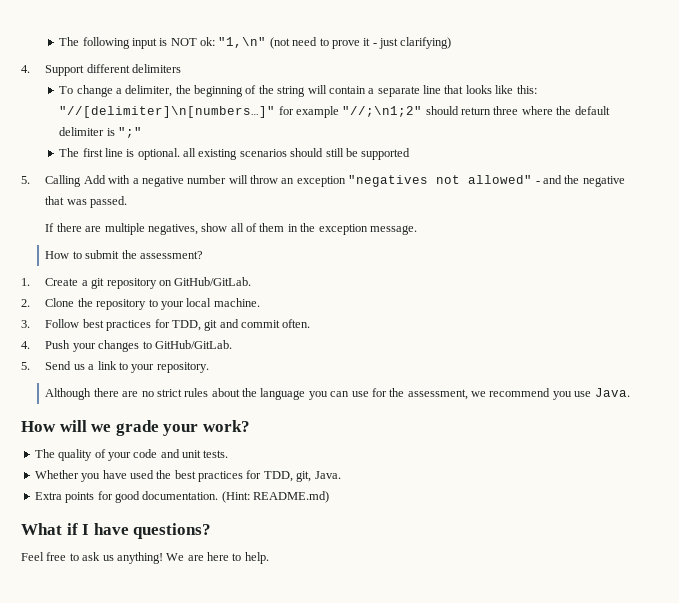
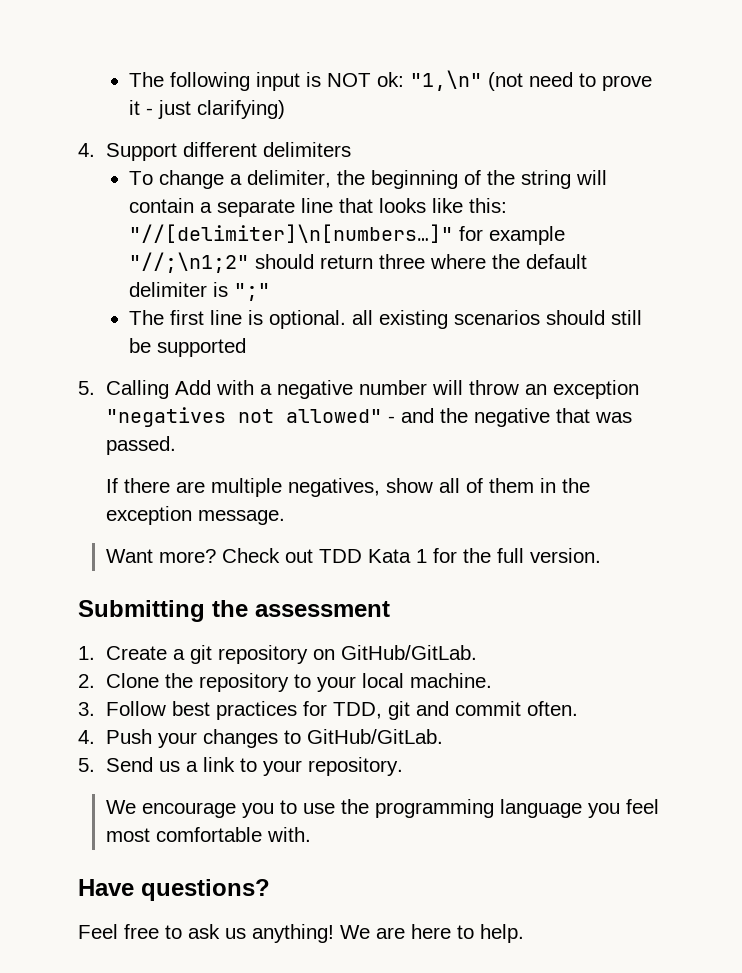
- How to submit the assessment?
+ Want more? Check out TDD Kata 1 for the full version.
+ Submitting the assessment
- Although there are no strict rules about the language you can use for the assessment, we recommend you use Java.
- How will we grade your work?
- The quality of your code and unit tests.
- Whether you have used the best practices for TDD, git, Java.
- Extra points for good documentation. (Hint: README.md)
- What if I have questions?
+ We encourage you to use the programming language you feel most comfortable with.
+ Have questions?

